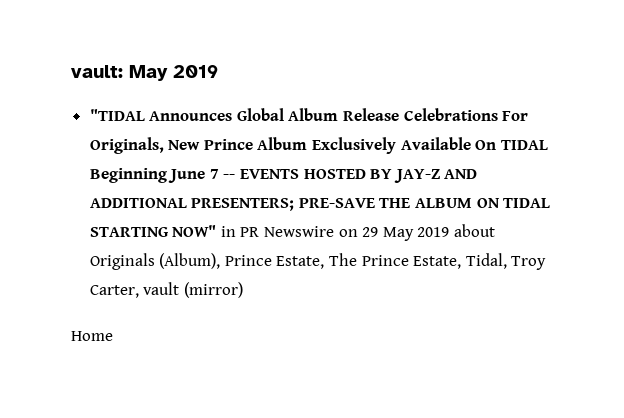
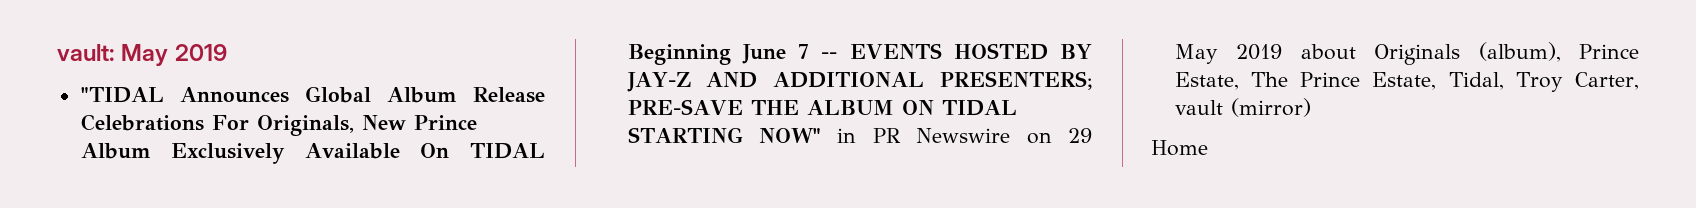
- "TIDAL Announces Global Album Release Celebrations For Originals, New Prince Album Exclusively Available On TIDAL Beginning June 7 -- EVENTS HOSTED BY JAY-Z AND ADDITIONAL PRESENTERS; PRE-SAVE THE ALBUM ON TIDAL STARTING NOW" in PR Newswire on 29 May 2019 about Originals (Album), Prince Estate, The Prince Estate, Tidal, Troy Carter, vault (mirror)
+ "TIDAL Announces Global Album Release Celebrations For Originals, New Prince Album Exclusively Available On TIDAL Beginning June 7 -- EVENTS HOSTED BY JAY-Z AND ADDITIONAL PRESENTERS; PRE-SAVE THE ALBUM ON TIDAL STARTING NOW" in PR Newswire on 29 May 2019 about Originals (album), Prince Estate, The Prince Estate, Tidal, Troy Carter, vault (mirror)

